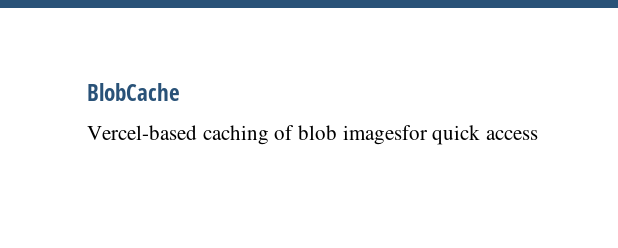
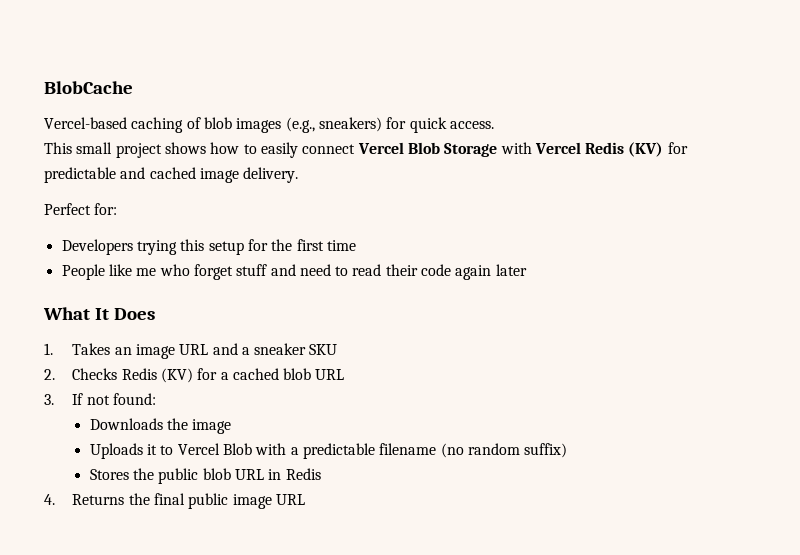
- Vercel-based caching of blob imagesfor quick access
+ Vercel-based caching of blob images (e.g., sneakers) for quick access.
+ This small project shows how to easily connect Vercel Blob Storage with Vercel Redis (KV) for predictable and cached image delivery.
+ Perfect for:
+ Developers trying this setup for the first time
+ People like me who forget stuff and need to read their code again later
+ What It Does
+ 1. Takes an image URL and a sneaker SKU
+ 2. Checks Redis (KV) for a cached blob URL
+ 3. If not found:
+ Downloads the image
+ Uploads it to Vercel Blob with a predictable filename (no random suffix)
+ Stores the public blob URL in Redis
+ 4. Returns the final public image URL

